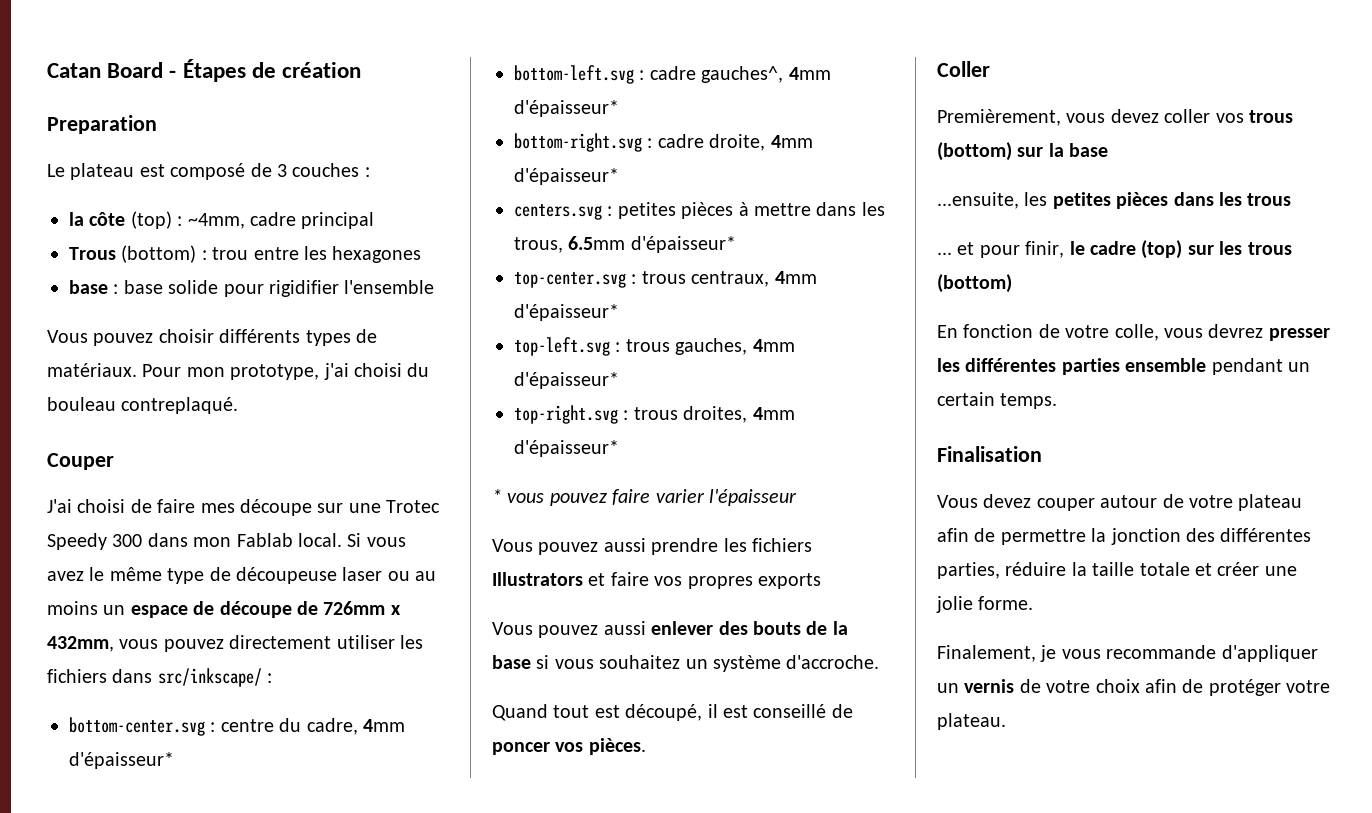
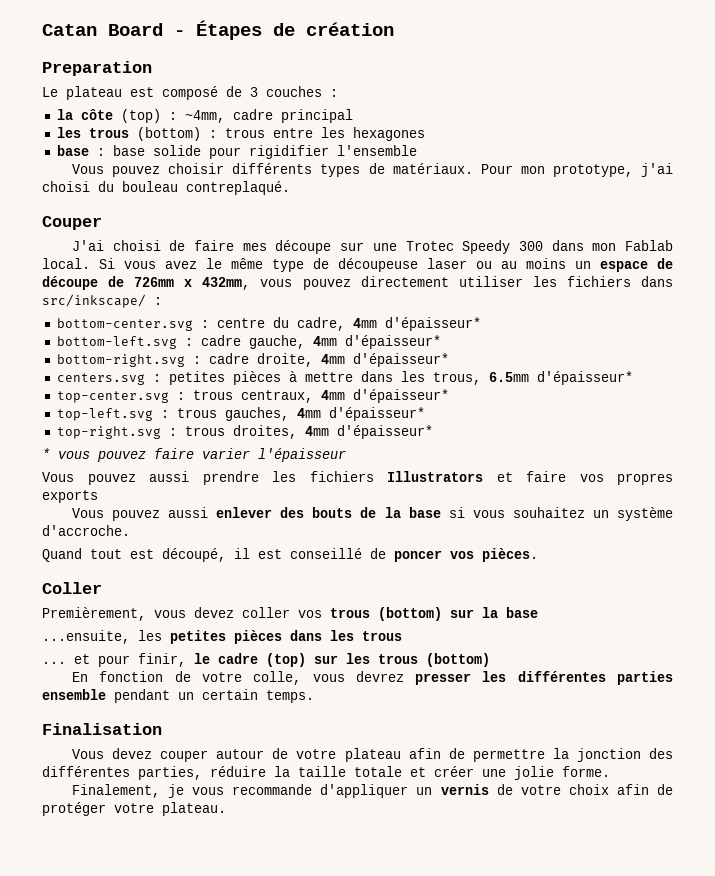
- Trous (bottom) : trou entre les hexagones
+ les trous (bottom) : trous entre les hexagones
- bottom-left.svg : cadre gauches^, 4mm d'épaisseur*
+ bottom-left.svg : cadre gauche, 4mm d'épaisseur*

